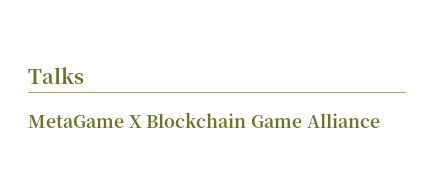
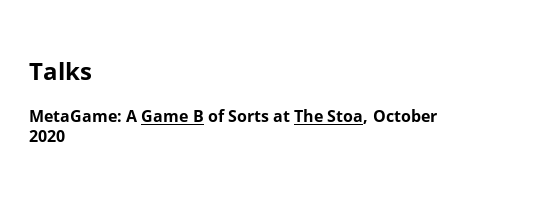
- MetaGame X Blockchain Game Alliance
+ MetaGame: A Game B of Sorts at The Stoa, October 2020

